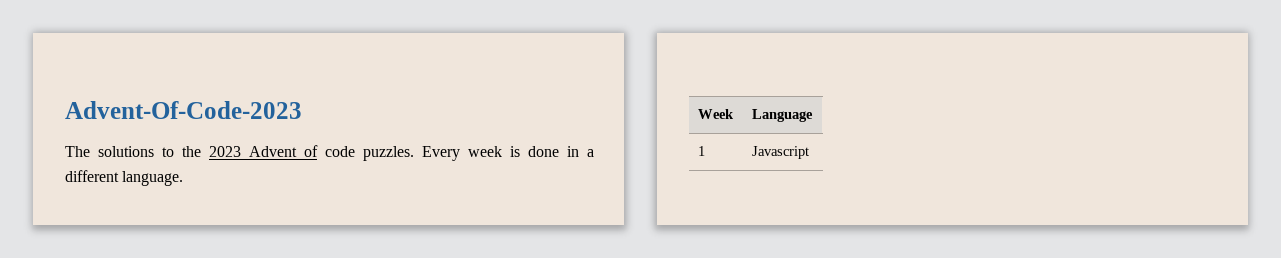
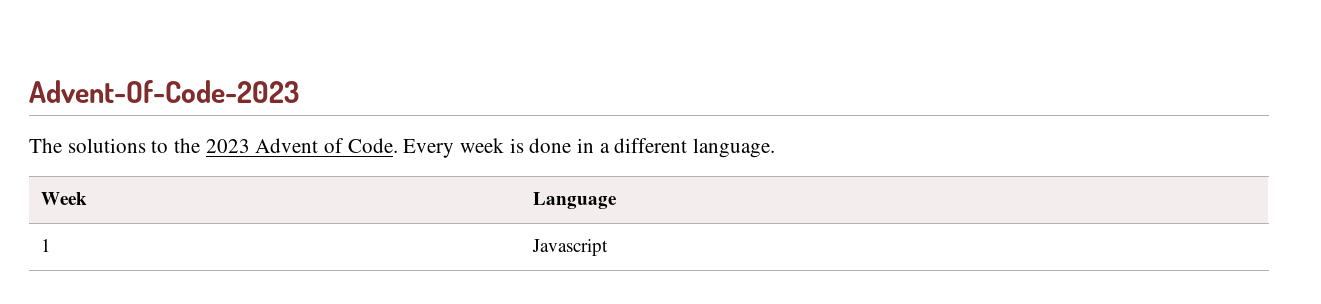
- The solutions to the 2023 Advent of code puzzles.
+ The solutions to the 2023 Advent of Code.

